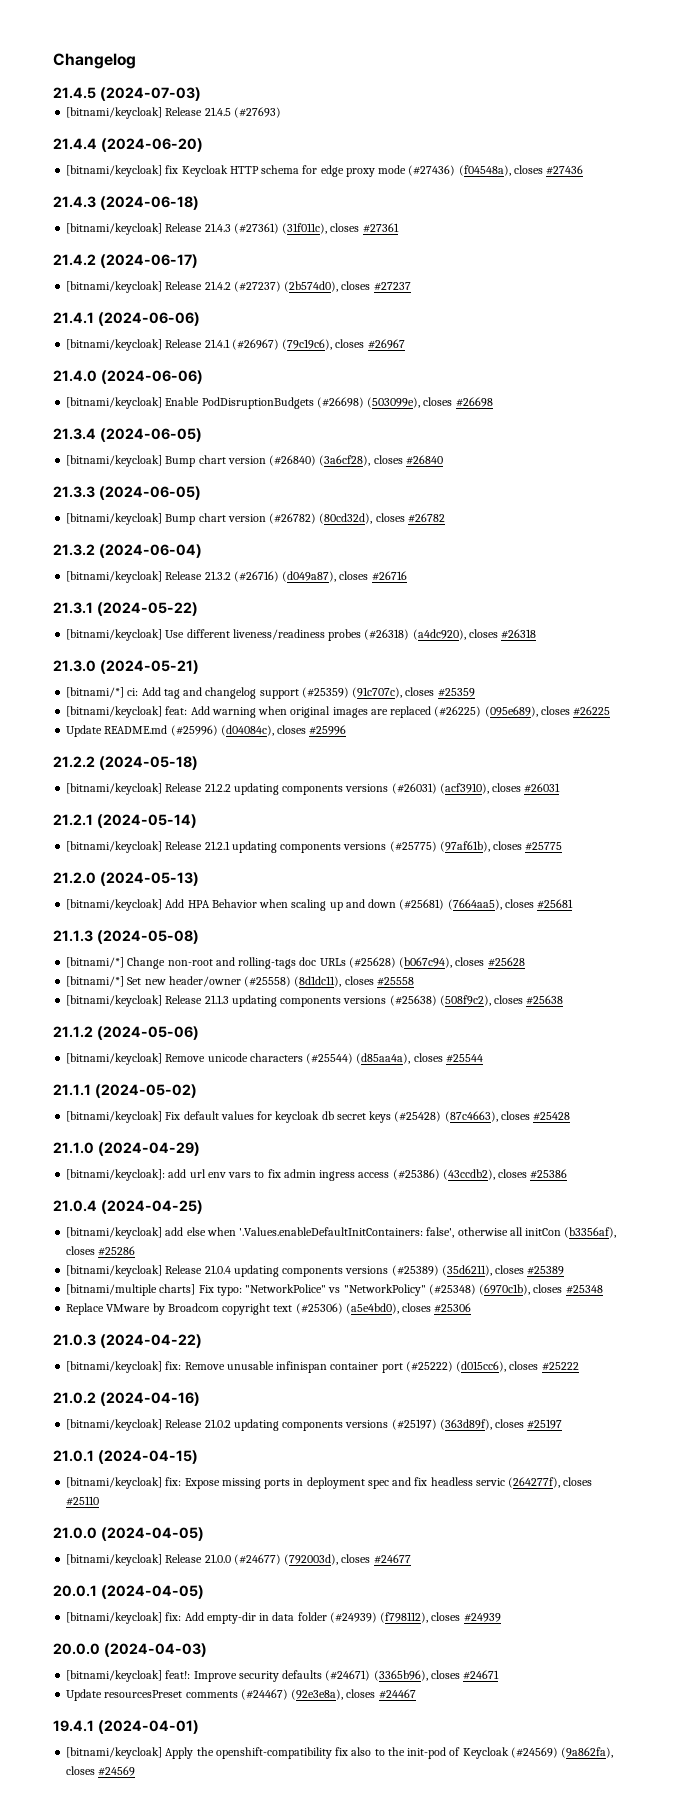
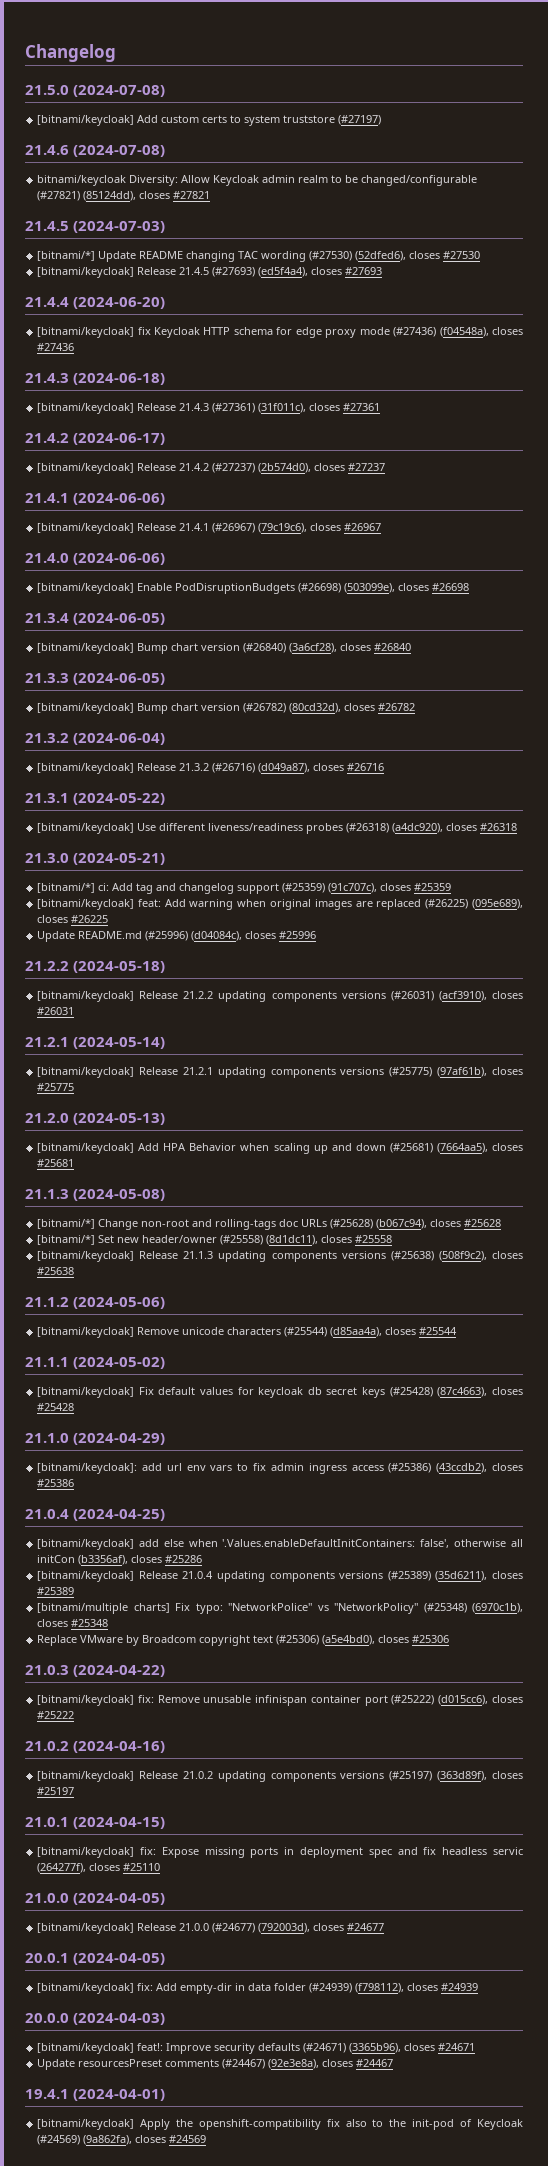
+ 21.5.0 (2024-07-08)
+ [bitnami/keycloak] Add custom certs to system truststore (#27197)
+ 21.4.6 (2024-07-08)
+ bitnami/keycloak Diversity: Allow Keycloak admin realm to be changed/configurable (#27821) (85124dd), closes #27821
  21.4.5 (2024-07-03)
+ [bitnami/*] Update README changing TAC wording (#27530) (52dfed6), closes #27530
- [bitnami/keycloak] Release 21.4.5 (#27693)
+ [bitnami/keycloak] Release 21.4.5 (#27693) (ed5f4a4), closes #27693

